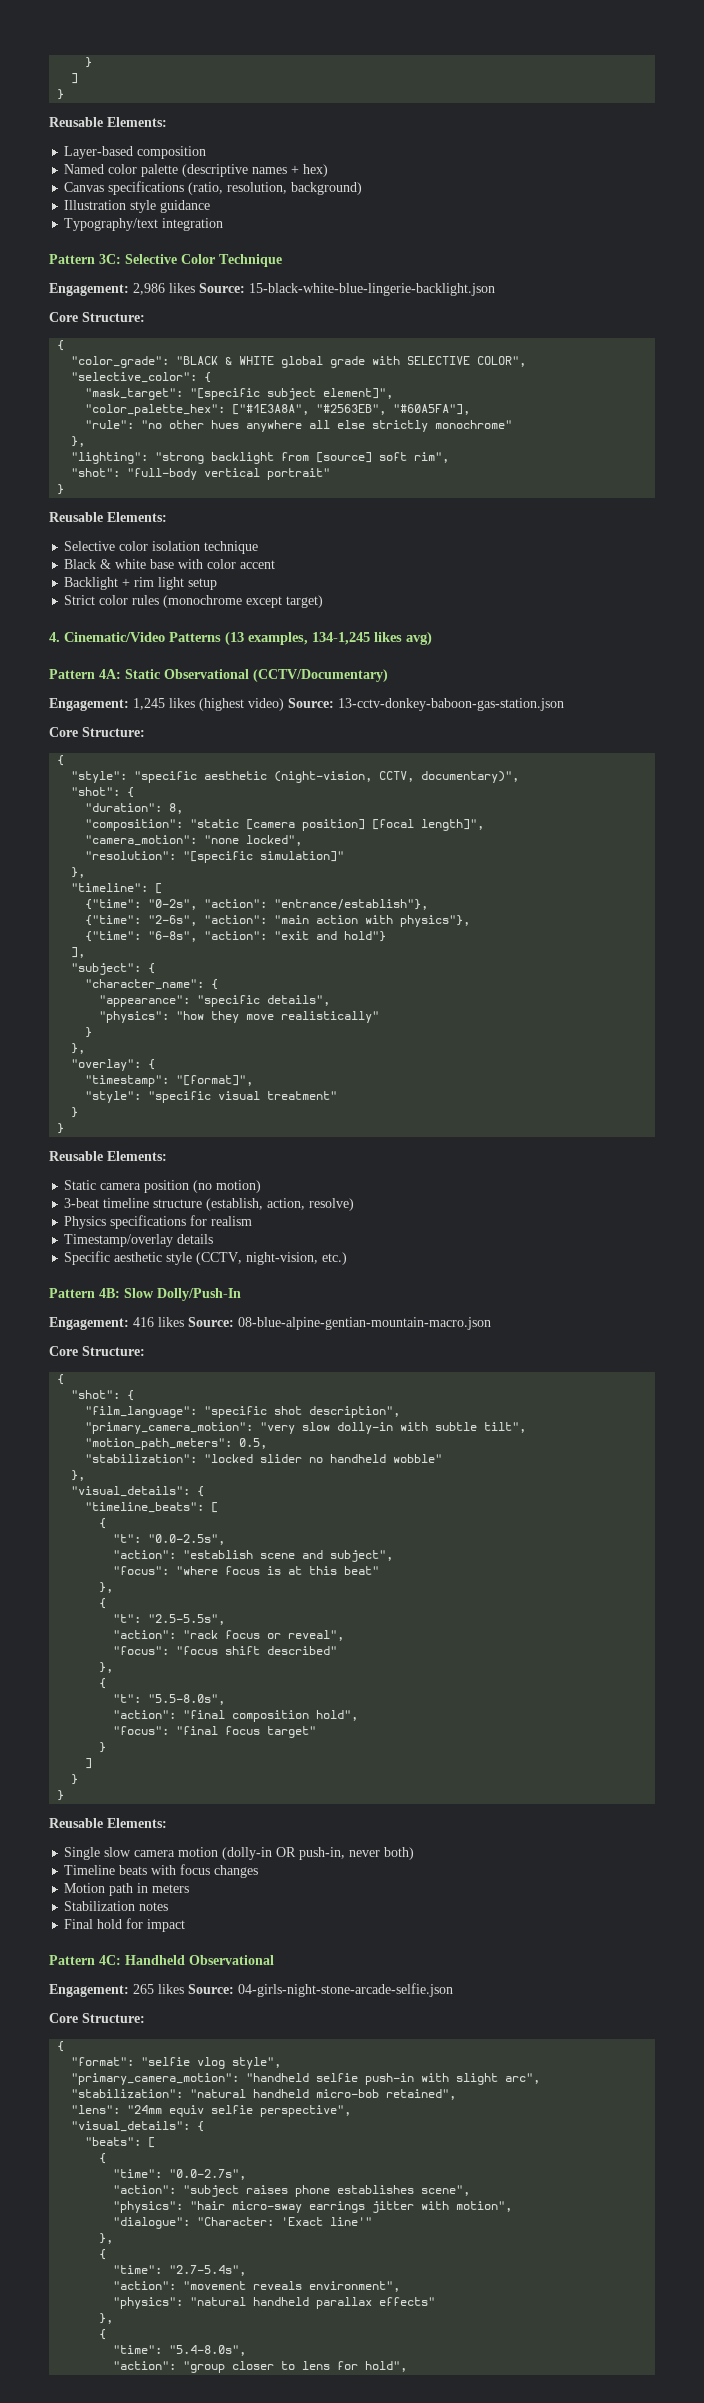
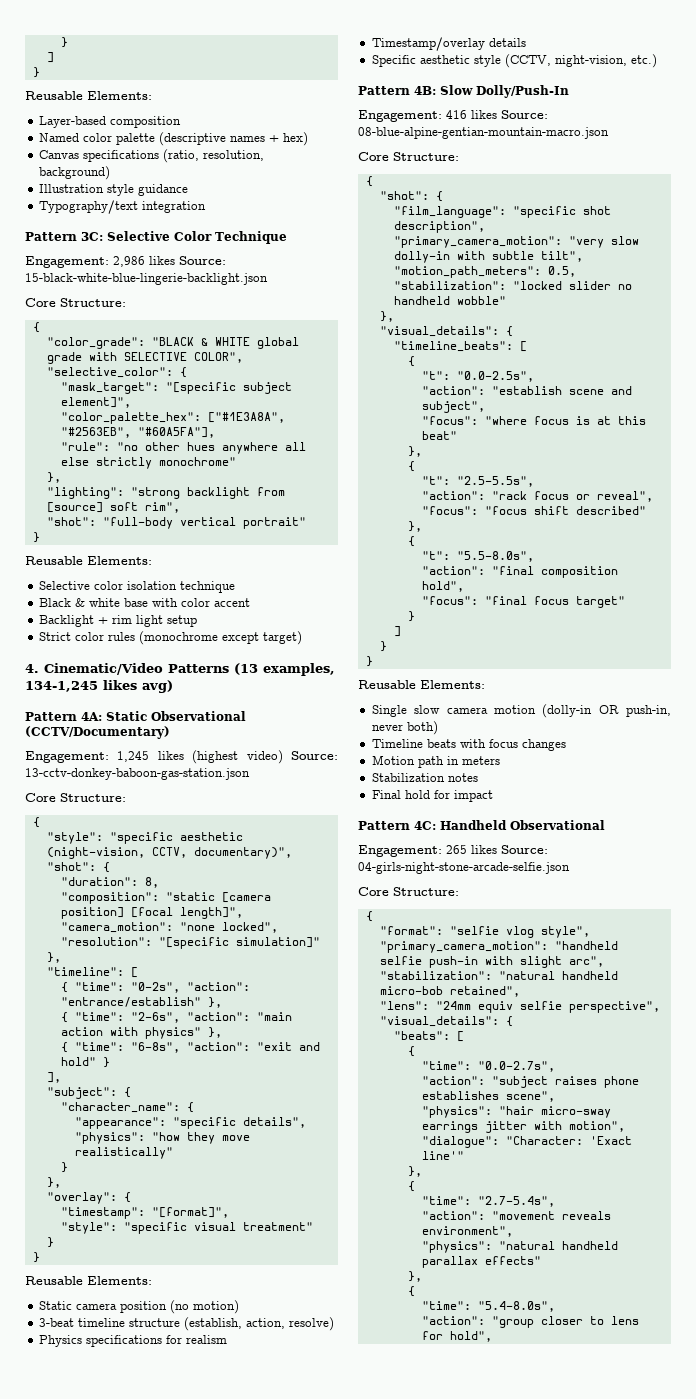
- {"time": "0–2s", "action": "entrance/establish"},
- {"time": "2–6s", "action": "main action with physics"},
- {"time": "6–8s", "action": "exit and hold"}
+ { "time": "0–2s", "action": "entrance/establish" },
+ { "time": "2–6s", "action": "main action with physics" },
+ { "time": "6–8s", "action": "exit and hold" }

